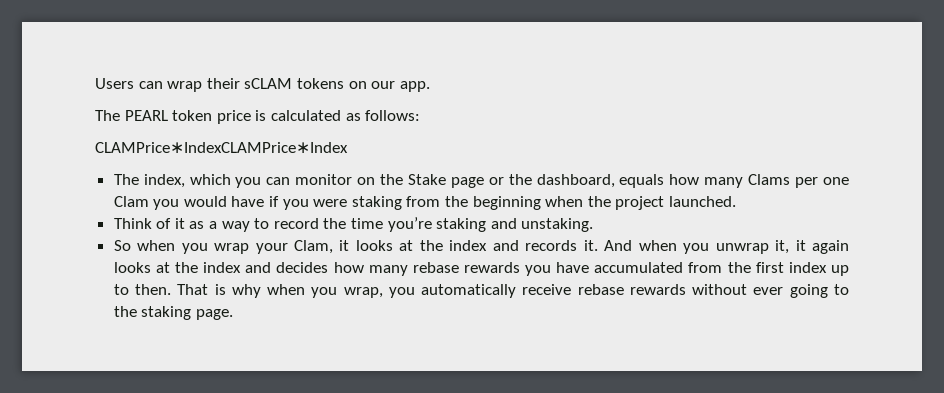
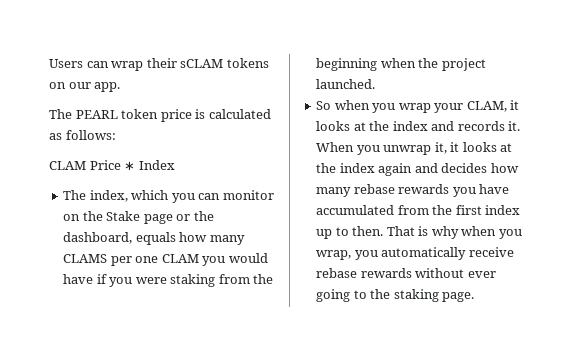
- CLAMPrice∗IndexCLAMPrice∗Index
+ CLAM Price ∗ Index
- The index, which you can monitor on the Stake page or the dashboard, equals how many Clams per one Clam you would have if you were staking from the beginning when the project launched.
+ The index, which you can monitor on the Stake page or the dashboard, equals how many CLAMS per one CLAM you would have if you were staking from the beginning when the project launched.
- Think of it as a way to record the time you’re staking and unstaking.
- So when you wrap your Clam, it looks at the index and records it.
+ So when you wrap your CLAM, it looks at the index and records it.
- And when you unwrap it, it again looks at the index and decides how many rebase rewards you have accumulated from the first index up to then.
+ When you unwrap it, it looks at the index again and decides how many rebase rewards you have accumulated from the first index up to then.

